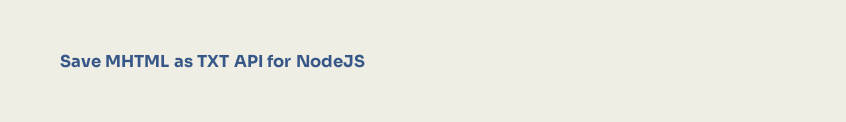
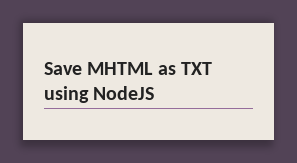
- Save MHTML as TXT API for NodeJS
+ Save MHTML as TXT using NodeJS

